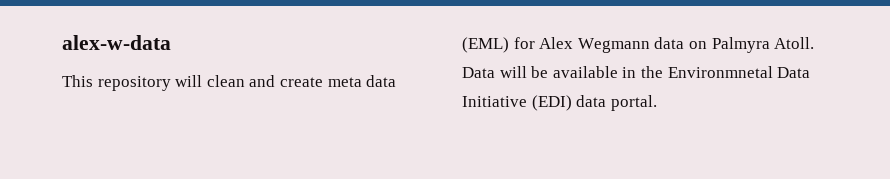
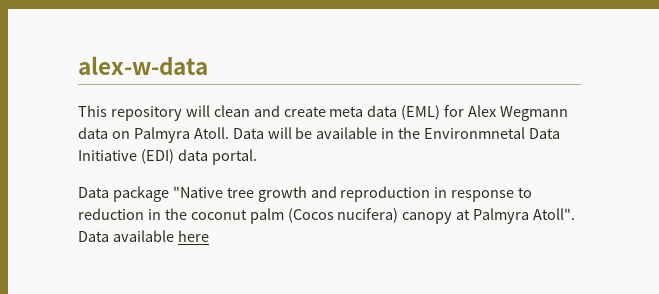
+ Data package "Native tree growth and reproduction in response to reduction in the coconut palm (Cocos nucifera) canopy at Palmyra Atoll". Data available here

